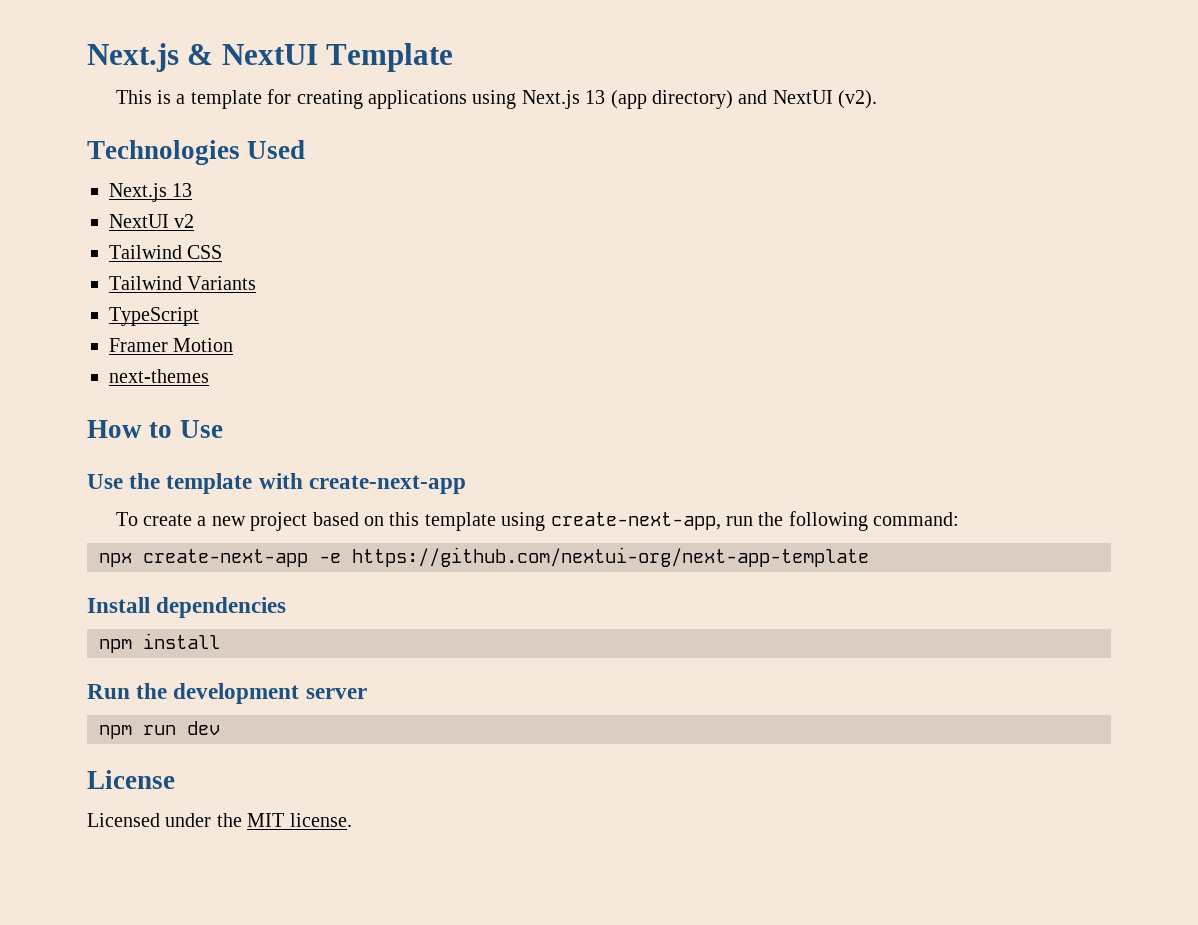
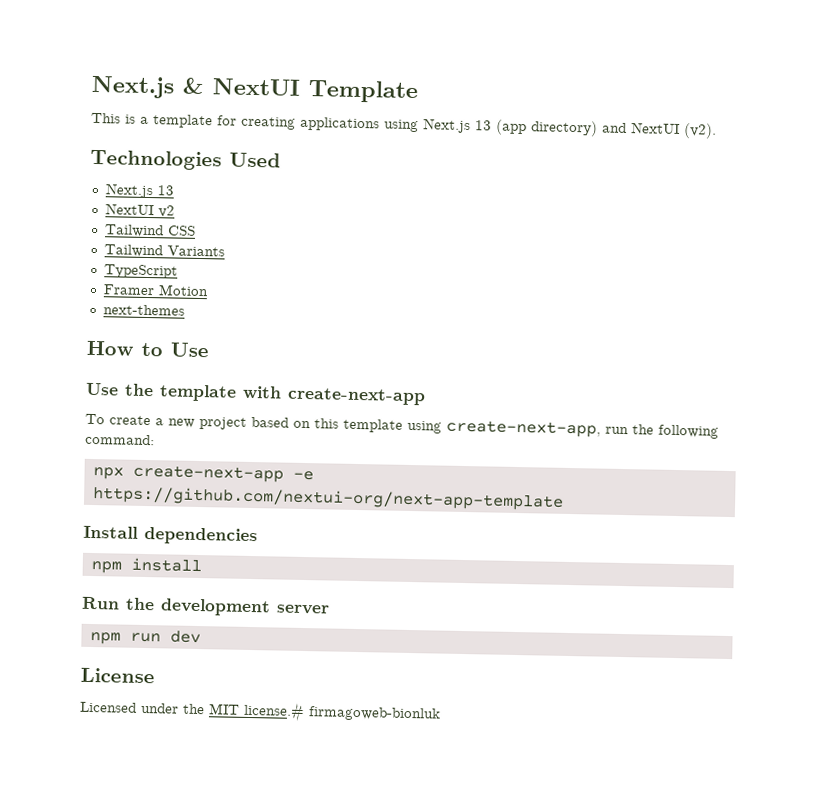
- Licensed under the MIT license.
+ Licensed under the MIT license.# firmagoweb-bionluk

